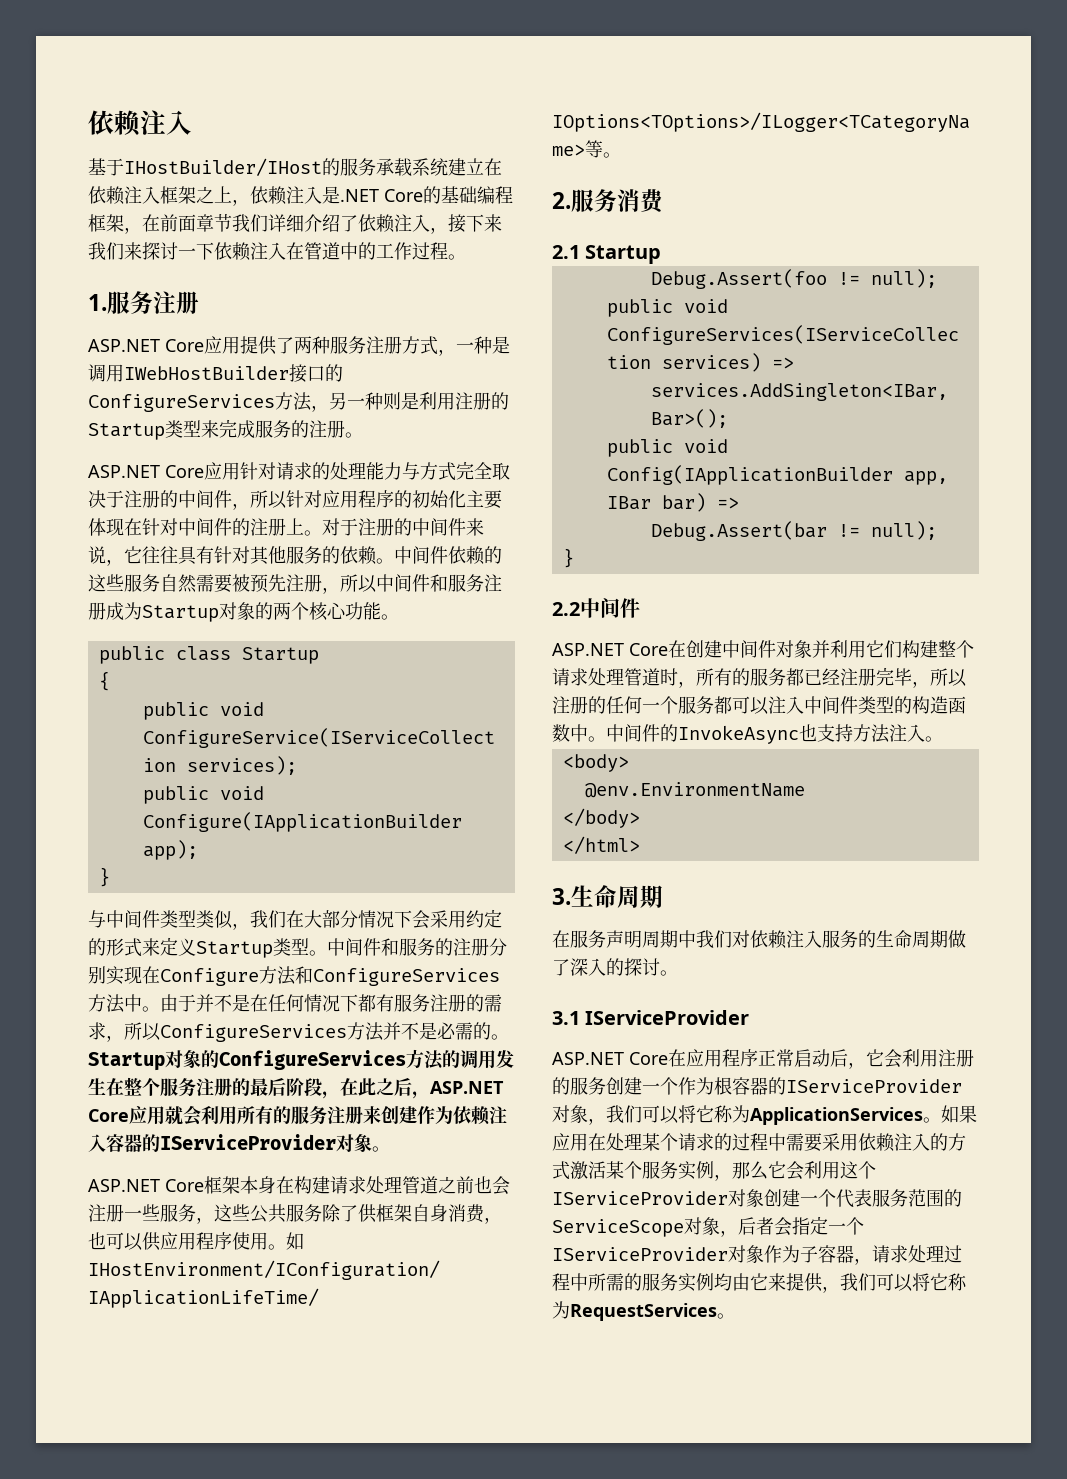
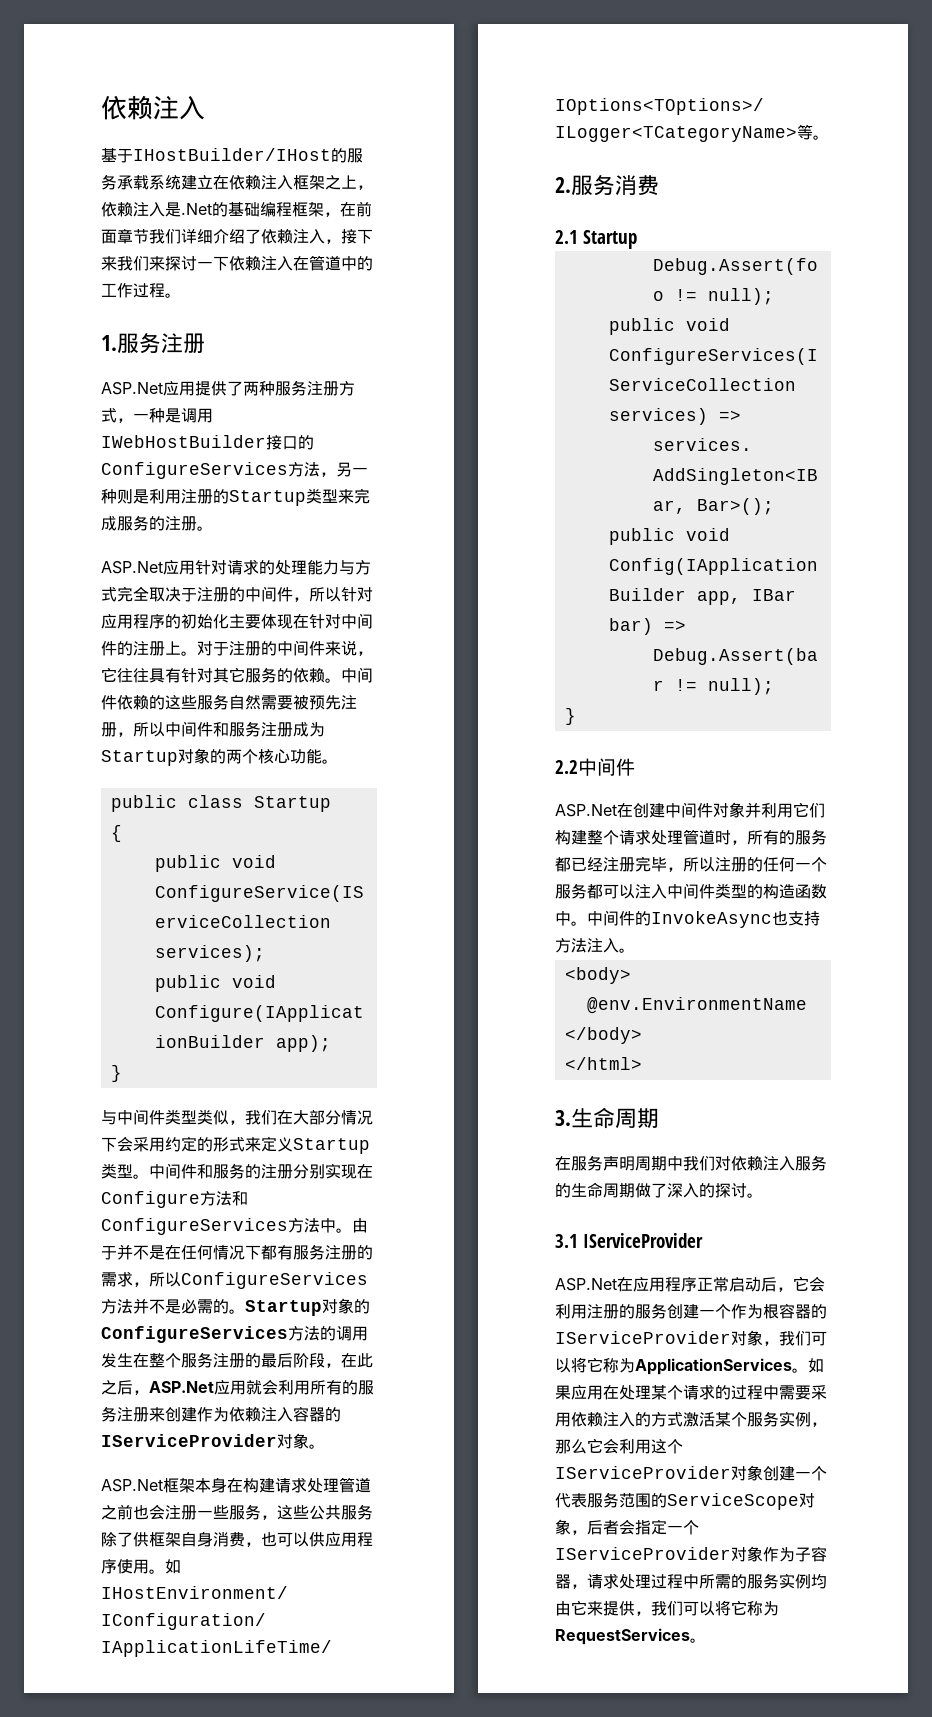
- 基于IHostBuilder/IHost的服务承载系统建立在依赖注入框架之上，依赖注入是.NET Core的基础编程框架，在前面章节我们详细介绍了依赖注入，接下来我们来探讨一下依赖注入在管道中的工作过程。
+ 基于IHostBuilder/IHost的服务承载系统建立在依赖注入框架之上，依赖注入是.Net的基础编程框架，在前面章节我们详细介绍了依赖注入，接下来我们来探讨一下依赖注入在管道中的工作过程。
- ASP.NET Core应用提供了两种服务注册方式，一种是调用IWebHostBuilder接口的ConfigureServices方法，另一种则是利用注册的Startup类型来完成服务的注册。
+ ASP.Net应用提供了两种服务注册方式，一种是调用IWebHostBuilder接口的ConfigureServices方法，另一种则是利用注册的Startup类型来完成服务的注册。
- ASP.NET Core应用针对请求的处理能力与方式完全取决于注册的中间件，所以针对应用程序的初始化主要体现在针对中间件的注册上。
+ ASP.Net应用针对请求的处理能力与方式完全取决于注册的中间件，所以针对应用程序的初始化主要体现在针对中间件的注册上。
- 对于注册的中间件来说，它往往具有针对其他服务的依赖。
+ 对于注册的中间件来说，它往往具有针对其它服务的依赖。
- Startup对象的ConfigureServices方法的调用发生在整个服务注册的最后阶段，在此之后，ASP.NET Core应用就会利用所有的服务注册来创建作为依赖注入容器的IServiceProvider对象。
+ Startup对象的ConfigureServices方法的调用发生在整个服务注册的最后阶段，在此之后，ASP.Net应用就会利用所有的服务注册来创建作为依赖注入容器的IServiceProvider对象。
- ASP.NET Core框架本身在构建请求处理管道之前也会注册一些服务，这些公共服务除了供框架自身消费，也可以供应用程序使用。
+ ASP.Net框架本身在构建请求处理管道之前也会注册一些服务，这些公共服务除了供框架自身消费，也可以供应用程序使用。
- ASP.NET Core在创建中间件对象并利用它们构建整个请求处理管道时，所有的服务都已经注册完毕，所以注册的任何一个服务都可以注入中间件类型的构造函数中。
+ ASP.Net在创建中间件对象并利用它们构建整个请求处理管道时，所有的服务都已经注册完毕，所以注册的任何一个服务都可以注入中间件类型的构造函数中。
- ASP.NET Core在应用程序正常启动后，它会利用注册的服务创建一个作为根容器的IServiceProvider对象，我们可以将它称为ApplicationServices。
+ ASP.Net在应用程序正常启动后，它会利用注册的服务创建一个作为根容器的IServiceProvider对象，我们可以将它称为ApplicationServices。

